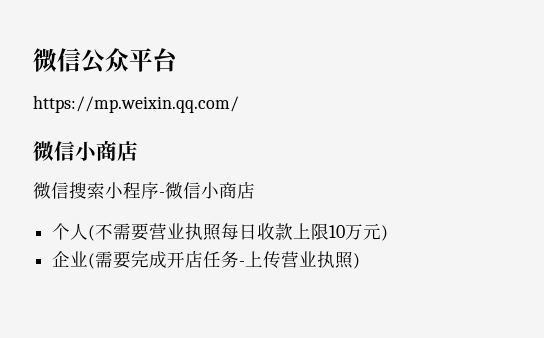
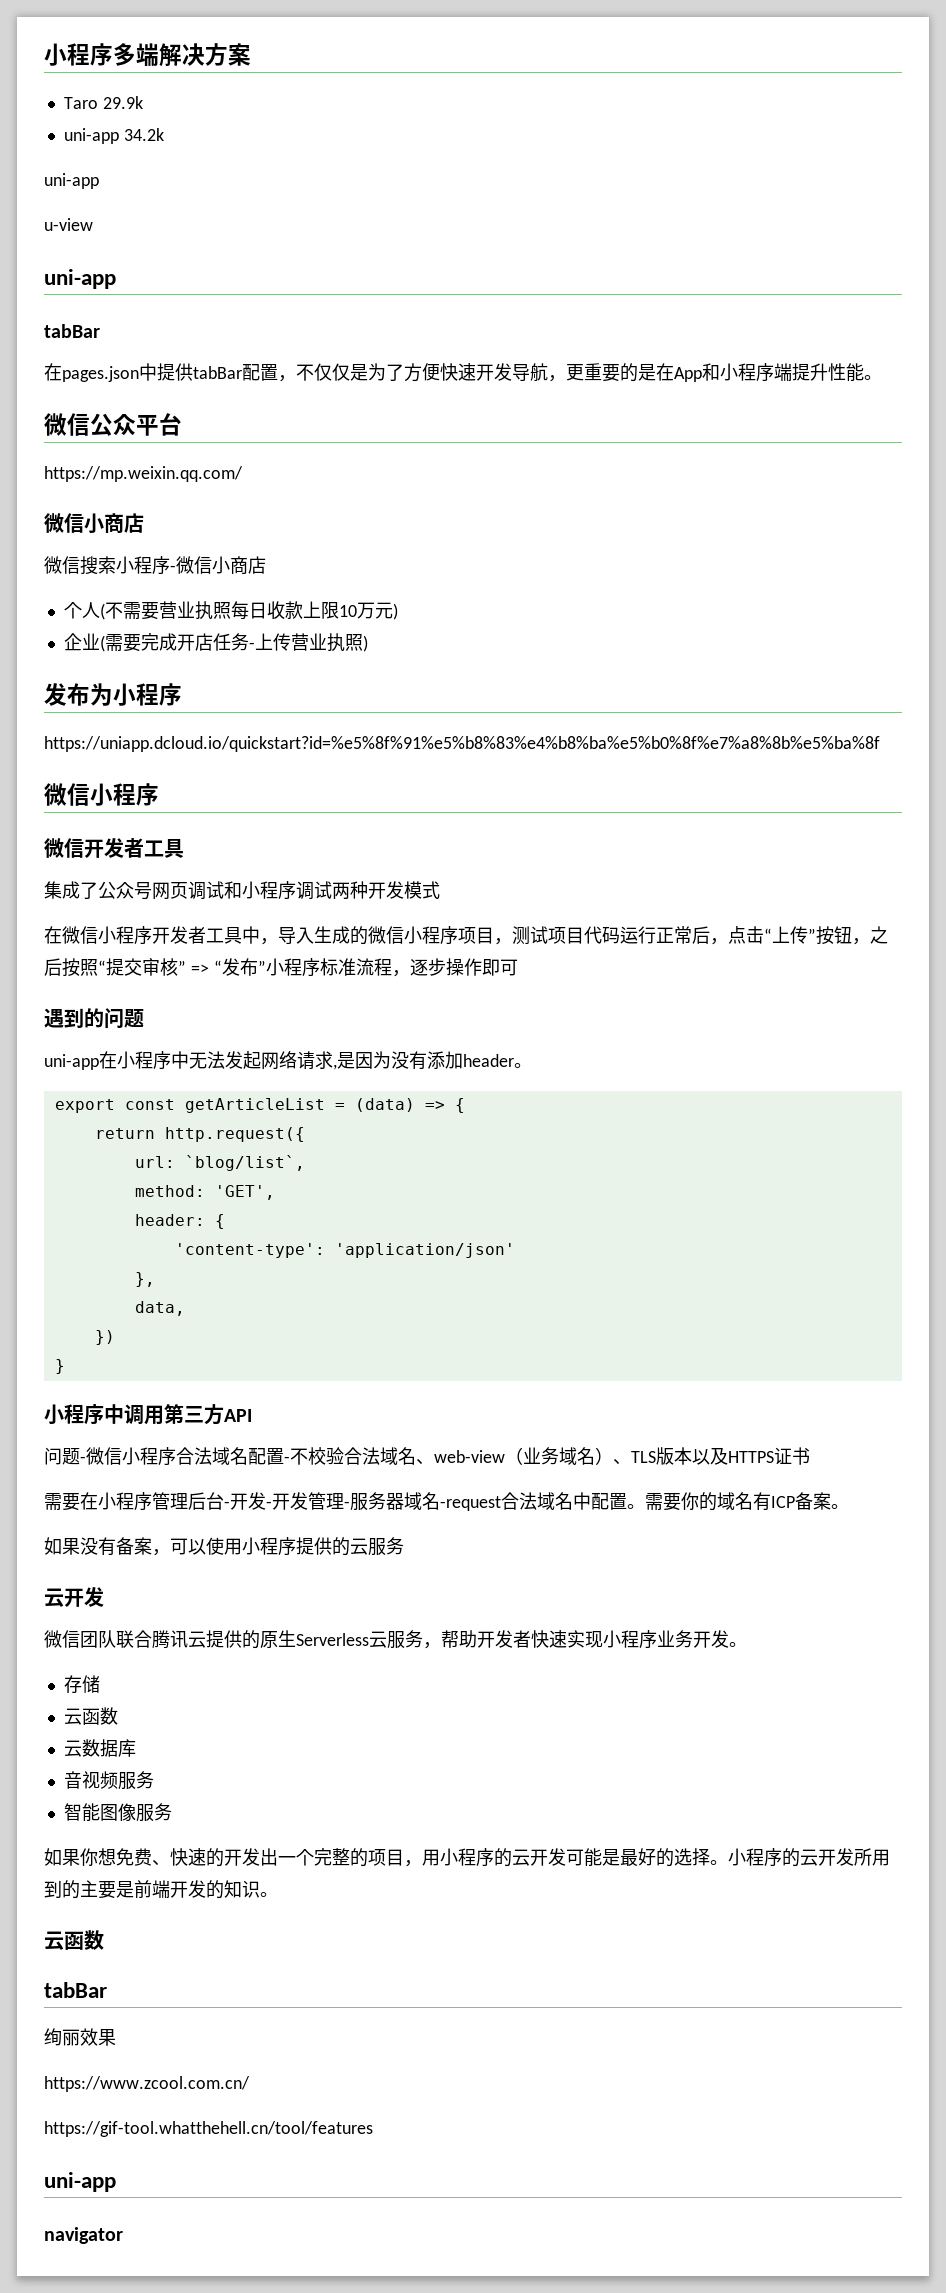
+ 小程序多端解决方案
+ Taro 29.9k
+ uni-app 34.2k
+ uni-app
+ u-view
+ uni-app
+ tabBar
+ 在pages.json中提供tabBar配置，不仅仅是为了方便快速开发导航，更重要的是在App和小程序端提升性能。
+ 发布为小程序
+ https://uniapp.dcloud.io/quickstart?id=%e5%8f%91%e5%b8%83%e4%b8%ba%e5%b0%8f%e7%a8%8b%e5%ba%8f
+ 微信小程序
+ 微信开发者工具
+ 集成了公众号网页调试和小程序调试两种开发模式
+ 在微信小程序开发者工具中，导入生成的微信小程序项目，测试项目代码运行正常后，点击“上传”按钮，之后按照“提交审核” => “发布”小程序标准流程，逐步操作即可
+ 遇到的问题
+ uni-app在小程序中无法发起网络请求,是因为没有添加header。
+ export const getArticleList = (data) => {
+ return http.request({
+ url: `blog/list`,
+ method: 'GET',
+ header: {
+ 'content-type': 'application/json'
+ },
+ data,
+ })
+ }
+ 小程序中调用第三方API
+ 问题-微信小程序合法域名配置-不校验合法域名、web-view（业务域名）、TLS版本以及HTTPS证书
+ 需要在小程序管理后台-开发-开发管理-服务器域名-request合法域名中配置。需要你的域名有ICP备案。
+ 如果没有备案，可以使用小程序提供的云服务
+ 云开发
+ 微信团队联合腾讯云提供的原生Serverless云服务，帮助开发者快速实现小程序业务开发。
+ 存储
+ 云函数
+ 云数据库
+ 音视频服务
+ 智能图像服务
+ 如果你想免费、快速的开发出一个完整的项目，用小程序的云开发可能是最好的选择。小程序的云开发所用到的主要是前端开发的知识。
+ 云函数
+ tabBar
+ 绚丽效果
+ https://www.zcool.com.cn/
+ https://gif-tool.whatthehell.cn/tool/features
+ uni-app
+ navigator

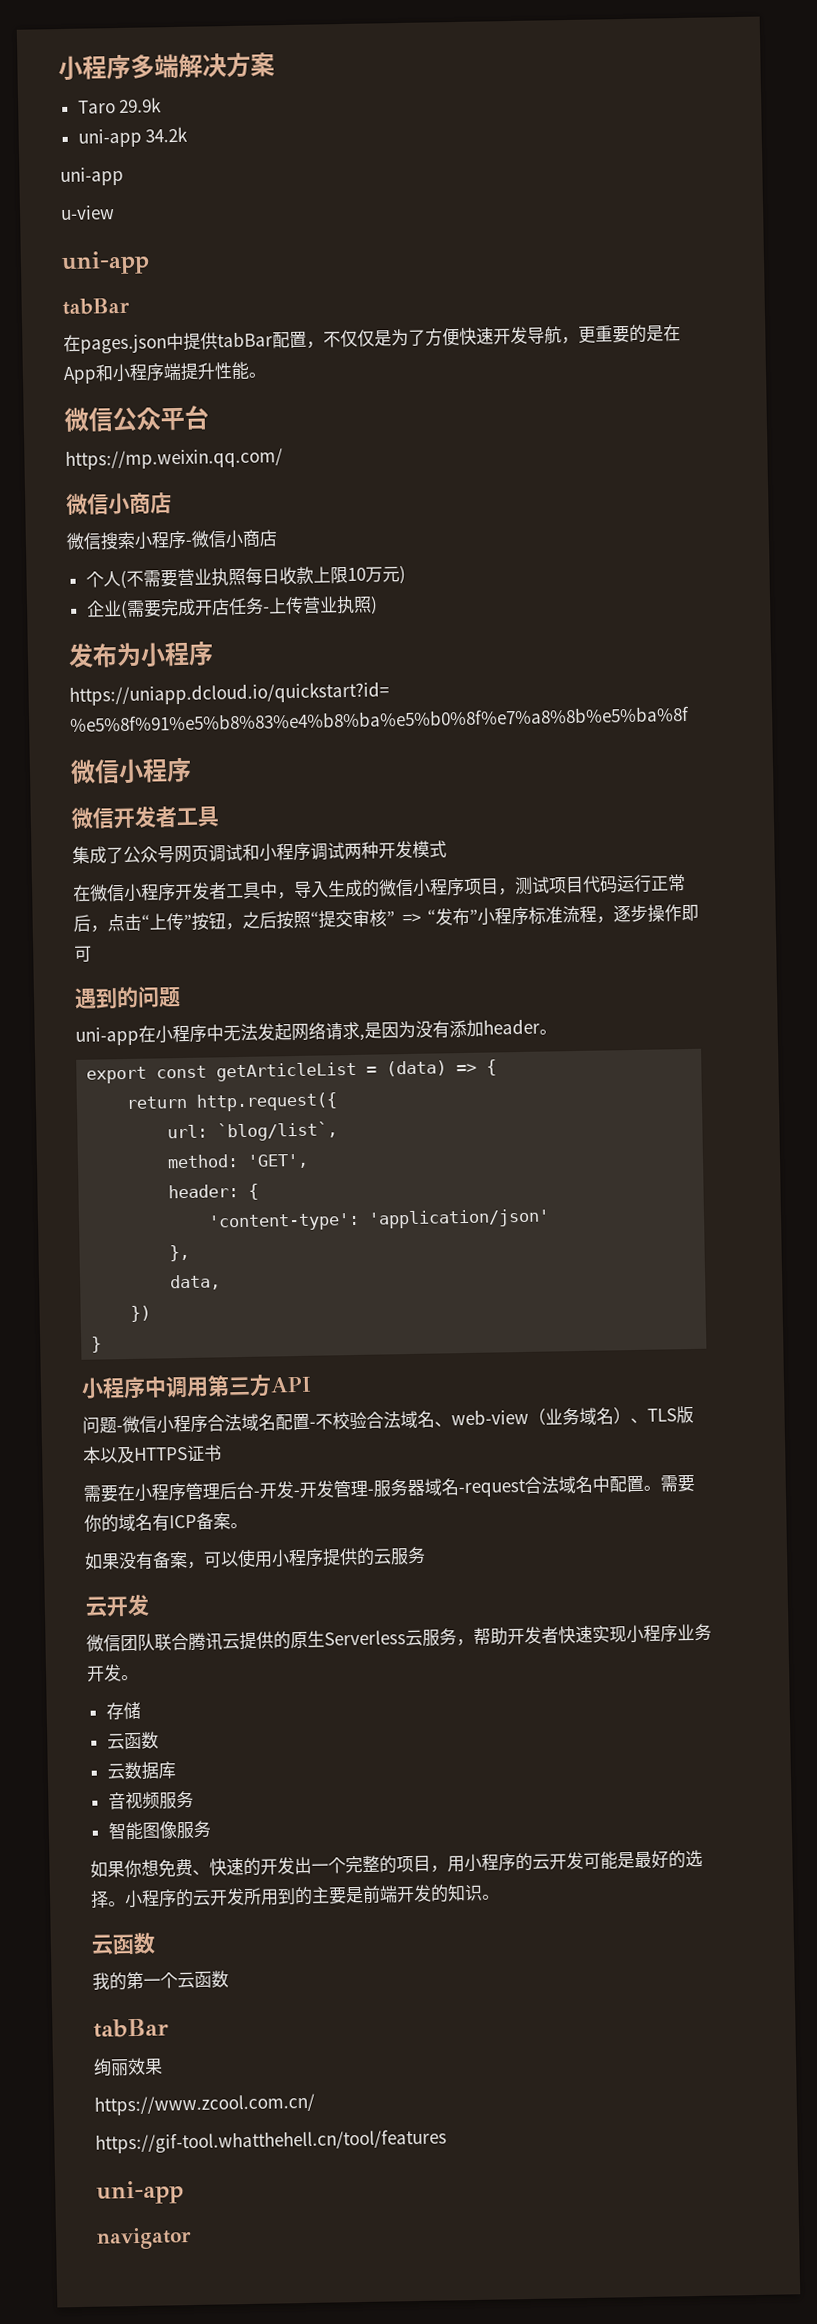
+ 我的第一个云函数

